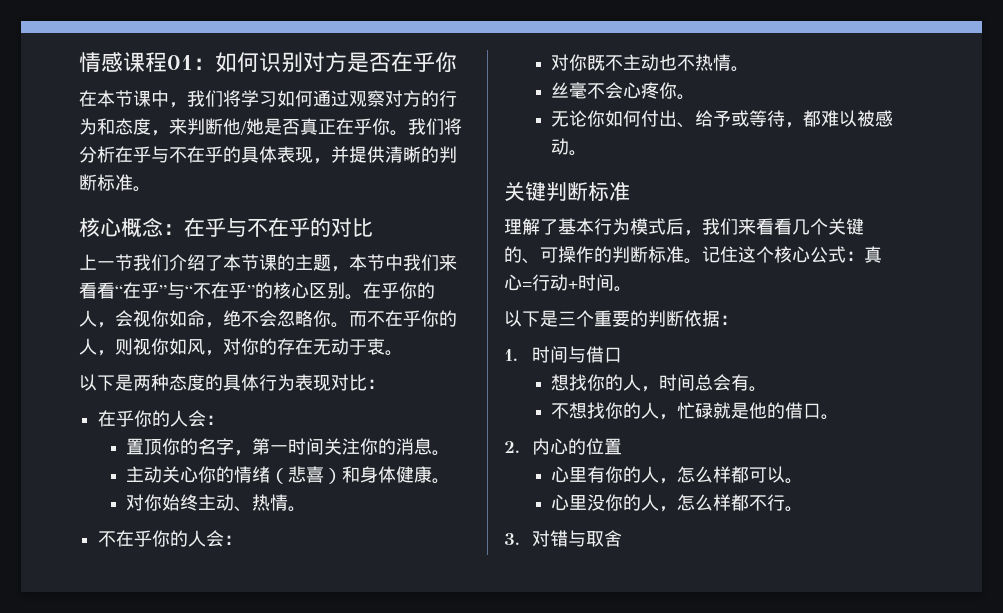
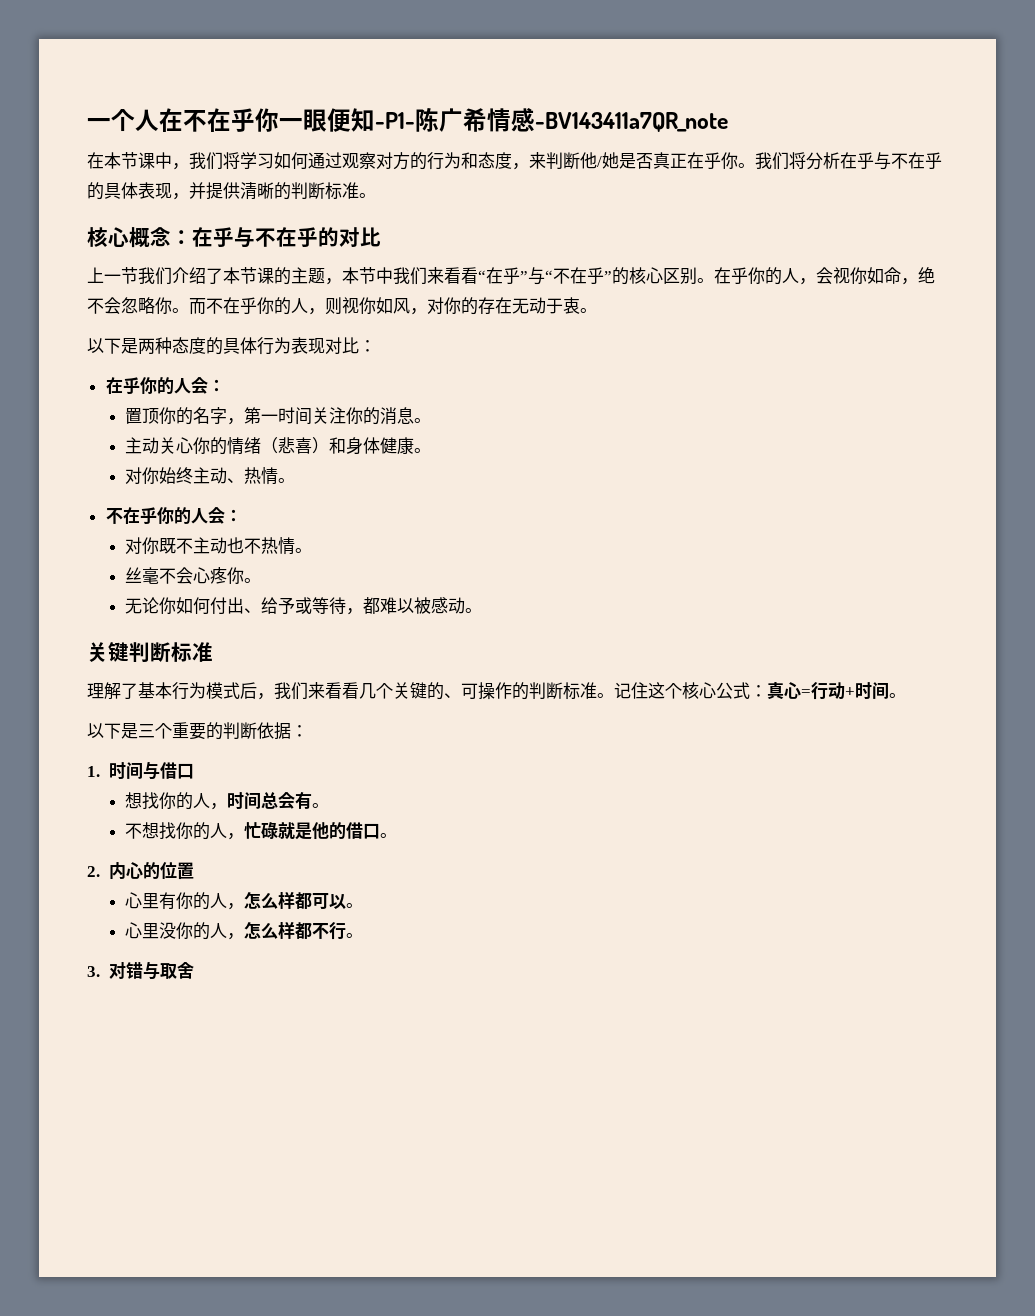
- 情感课程01：如何识别对方是否在乎你
+ 一个人在不在乎你一眼便知-P1-陈广希情感-BV143411a7QR_note

